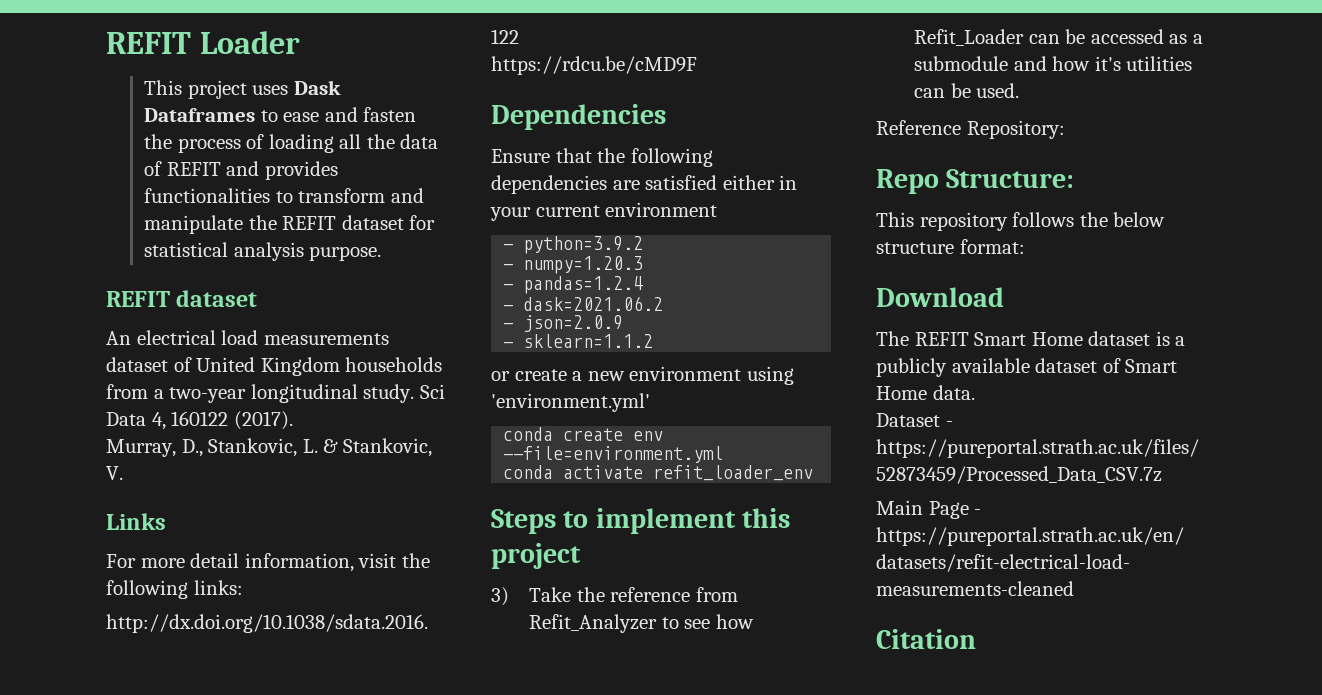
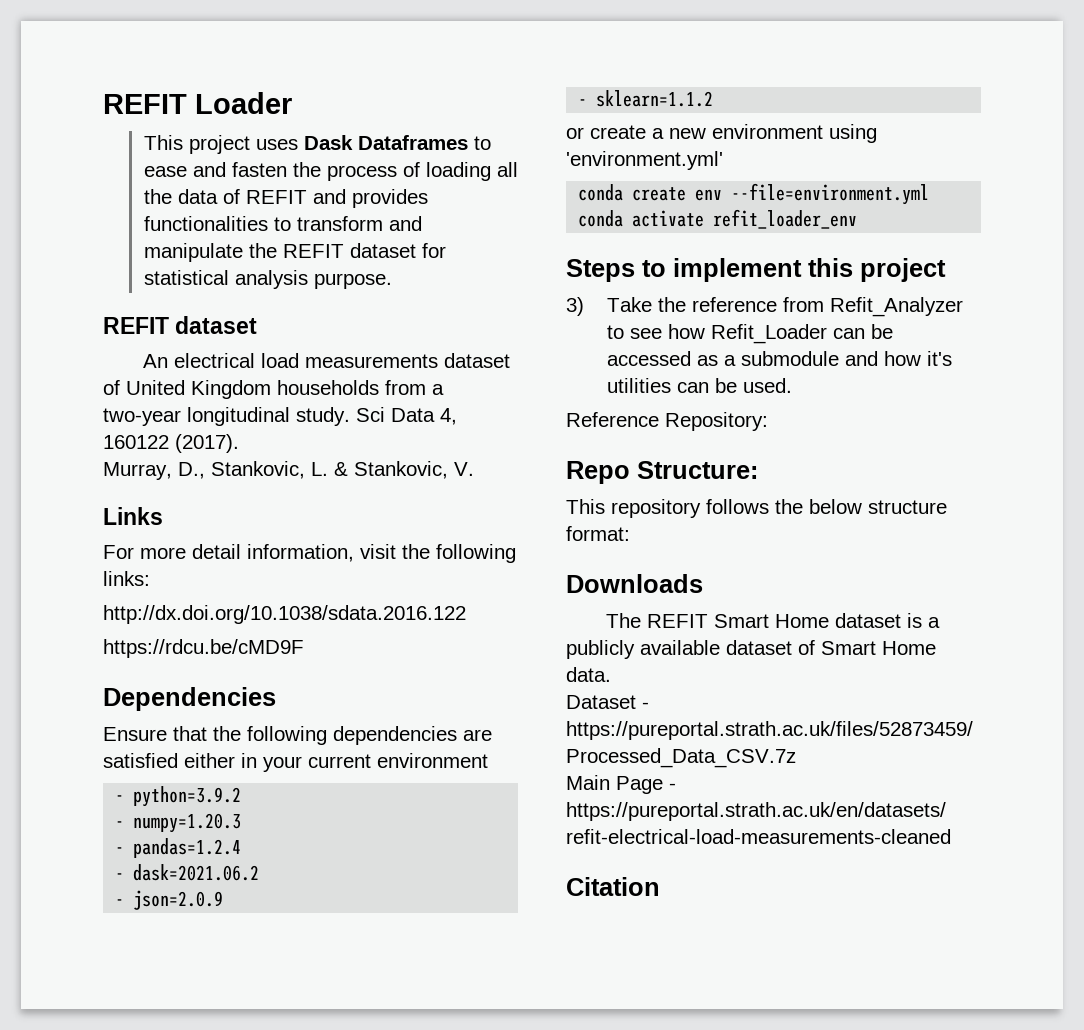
- Download
+ Downloads

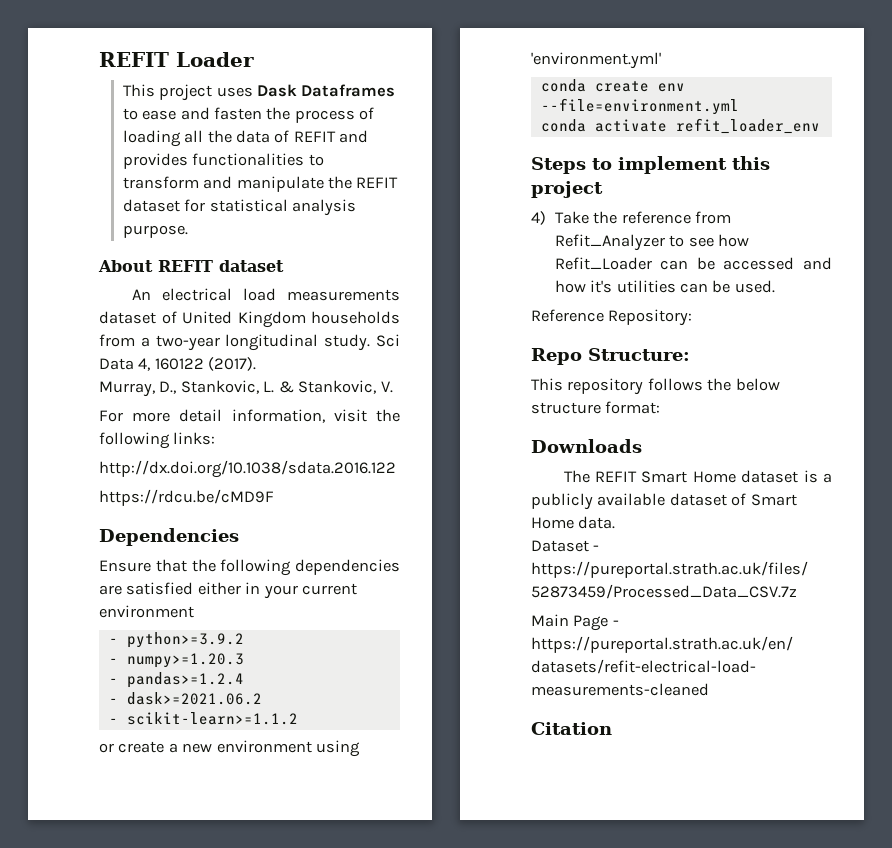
  This project uses Dask Dataframes to ease and fasten the process of loading all the data of REFIT and provides functionalities to transform and manipulate the REFIT dataset for statistical analysis purpose.
- REFIT dataset
+ About REFIT dataset
- Links
- - python=3.9.2
- - numpy=1.20.3
- - pandas=1.2.4
- - dask=2021.06.2
- - json=2.0.9
- - sklearn=1.1.2
+ - python>=3.9.2
+ - numpy>=1.20.3
+ - pandas>=1.2.4
+ - dask>=2021.06.2
+ - scikit-learn>=1.1.2
- 3) Take the reference from Refit_Analyzer to see how Refit_Loader can be accessed as a submodule and how it's utilities can be used.
+ 4) Take the reference from Refit_Analyzer to see how Refit_Loader can be accessed and how it's utilities can be used.

